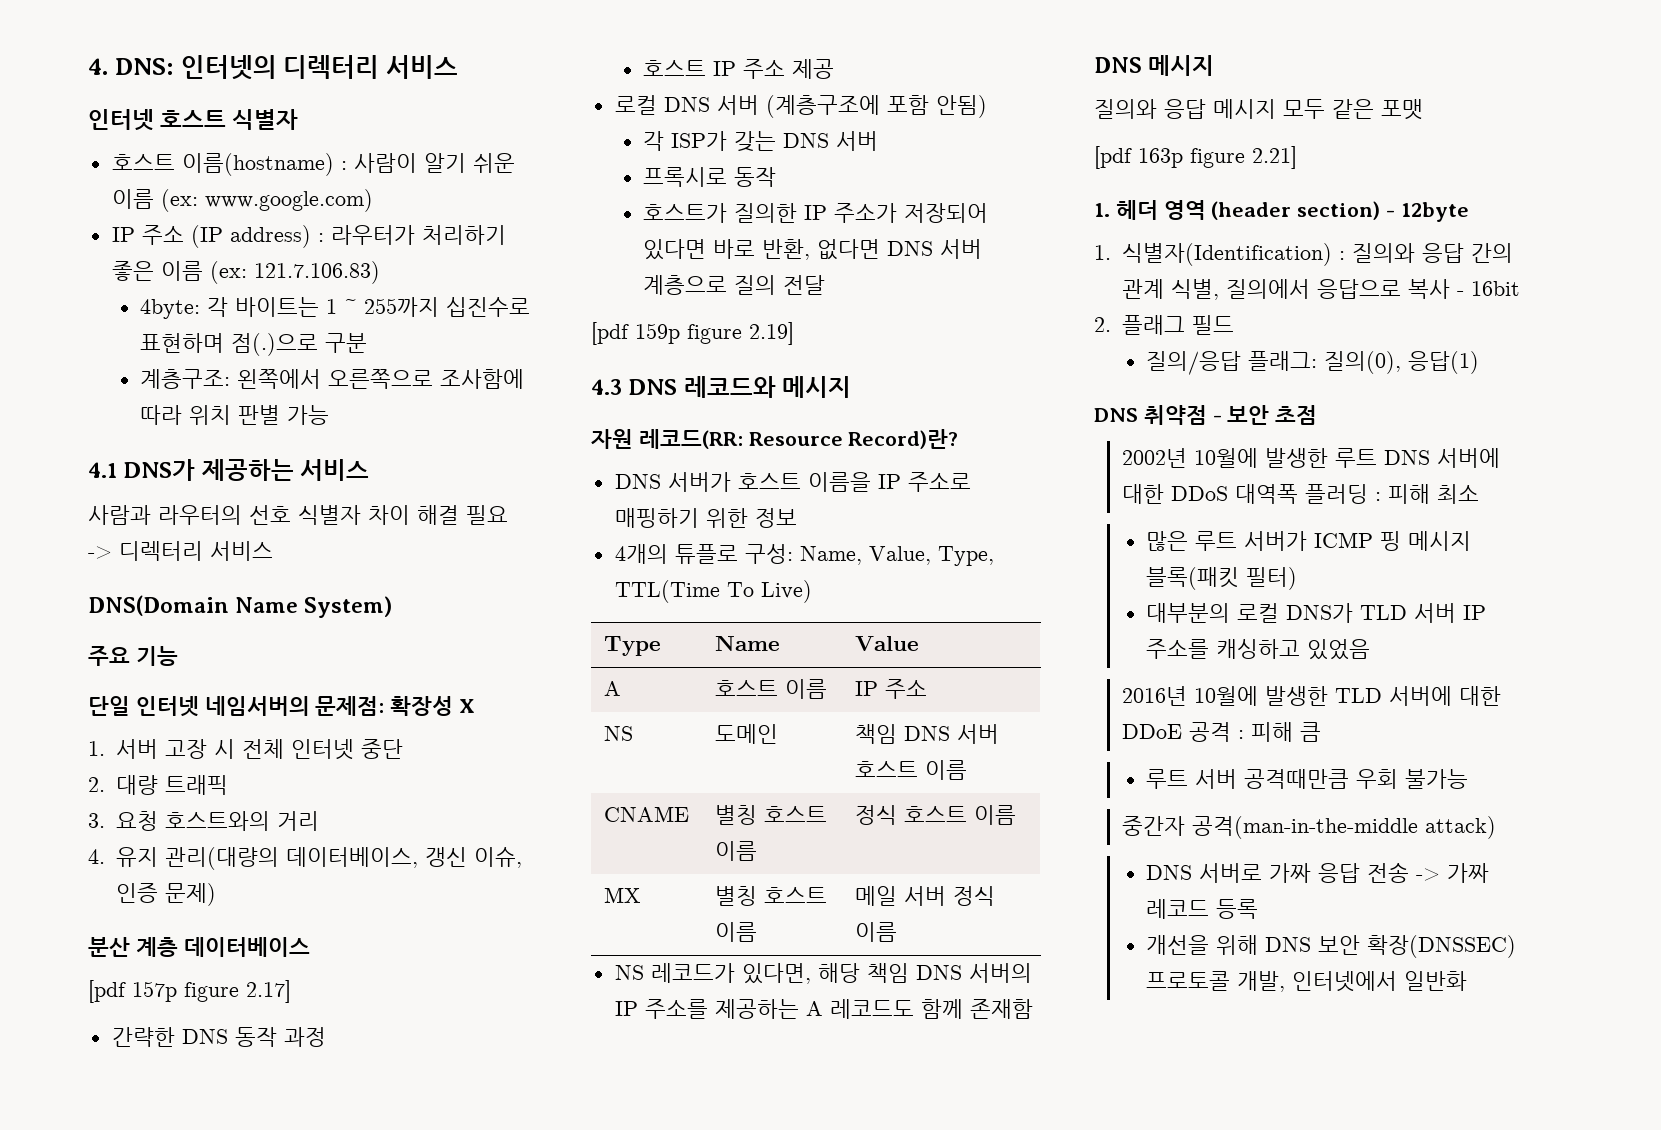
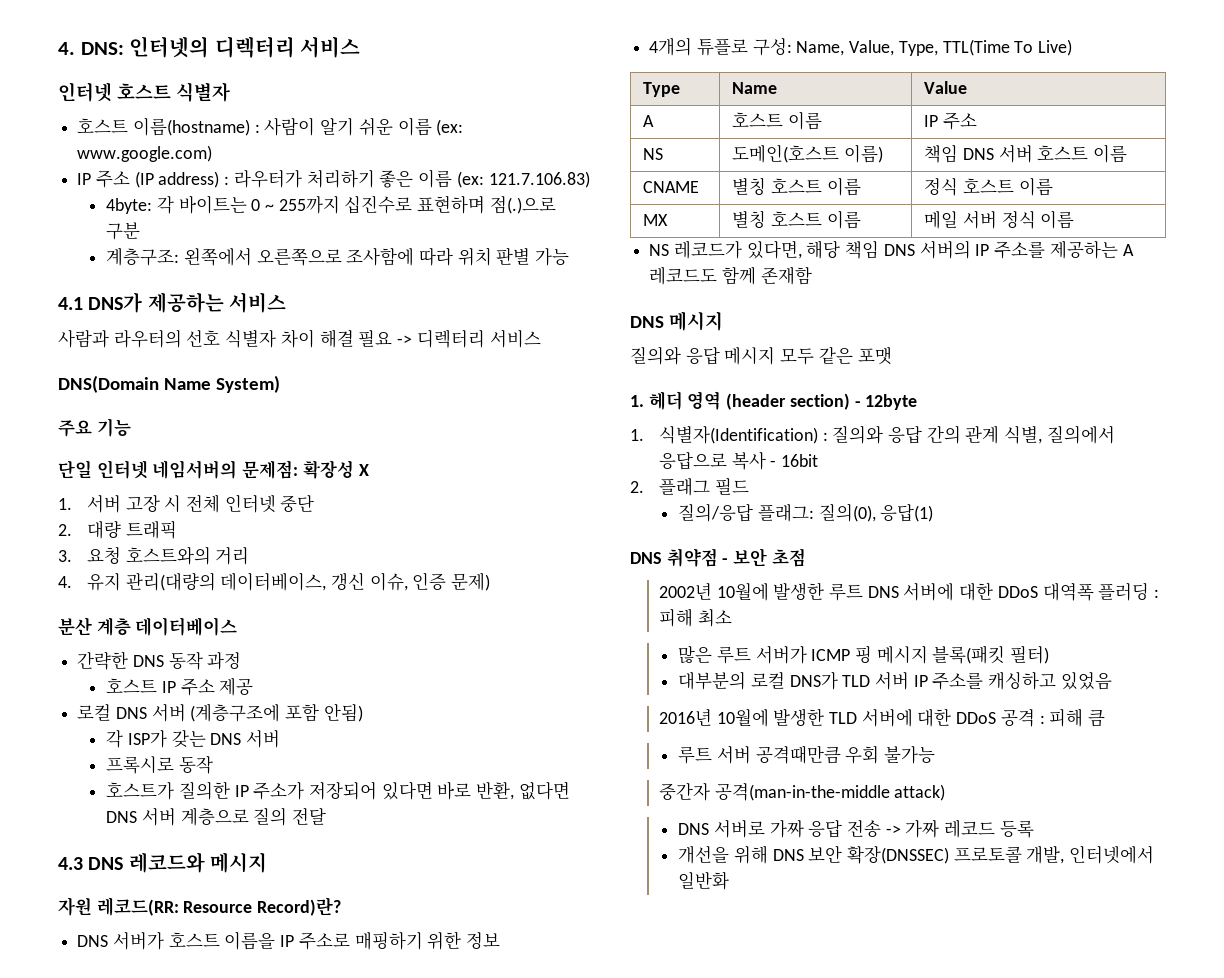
- 4byte: 각 바이트는 1 ~ 255까지 십진수로 표현하며 점(.)으로 구분
+ 4byte: 각 바이트는 0 ~ 255까지 십진수로 표현하며 점(.)으로 구분
- [pdf 157p figure 2.17]
- [pdf 159p figure 2.19]
- NS | 도메인 | 책임 DNS 서버 호스트 이름
+ NS | 도메인(호스트 이름) | 책임 DNS 서버 호스트 이름
- [pdf 163p figure 2.21]
- 2016년 10월에 발생한 TLD 서버에 대한 DDoE 공격 : 피해 큼
+ 2016년 10월에 발생한 TLD 서버에 대한 DDoS 공격 : 피해 큼

